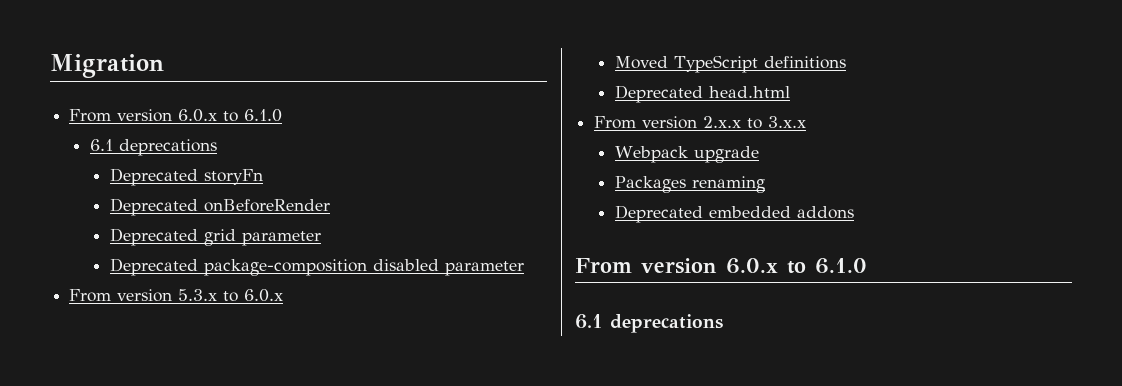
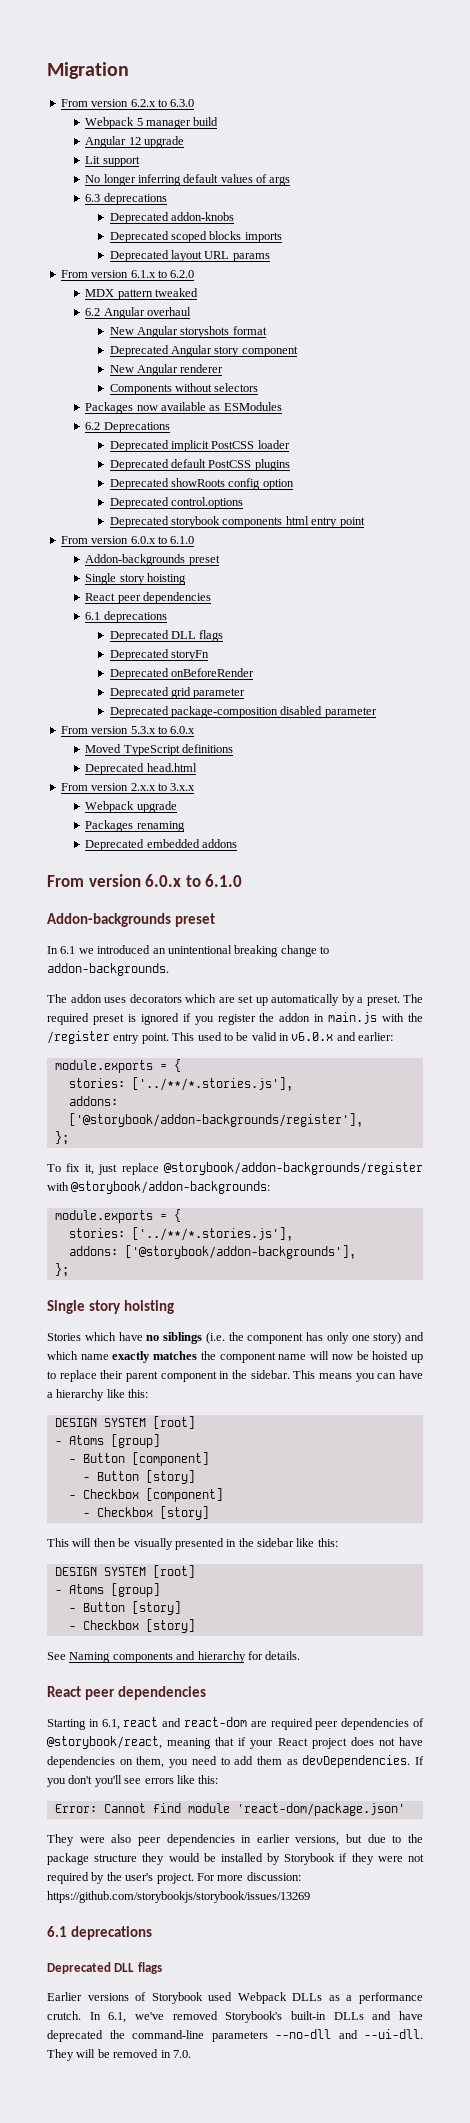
  Migration
+ From version 6.2.x to 6.3.0
+ Webpack 5 manager build
+ Angular 12 upgrade
+ Lit support
+ No longer inferring default values of args
+ 6.3 deprecations
+ Deprecated addon-knobs
+ Deprecated scoped blocks imports
+ Deprecated layout URL params
+ From version 6.1.x to 6.2.0
+ MDX pattern tweaked
+ 6.2 Angular overhaul
+ New Angular storyshots format
+ Deprecated Angular story component
+ New Angular renderer
+ Components without selectors
+ Packages now available as ESModules
+ 6.2 Deprecations
+ Deprecated implicit PostCSS loader
+ Deprecated default PostCSS plugins
+ Deprecated showRoots config option
+ Deprecated control.options
+ Deprecated storybook components html entry point
  From version 6.0.x to 6.1.0
+ Addon-backgrounds preset
+ Single story hoisting
+ React peer dependencies
  6.1 deprecations
+ Deprecated DLL flags
  Deprecated embedded addons
  From version 6.0.x to 6.1.0
+ Addon-backgrounds preset
+ In 6.1 we introduced an unintentional breaking change to addon-backgrounds.
+ The addon uses decorators which are set up automatically by a preset. The required preset is ignored if you register the addon in main.js with the /register entry point. This used to be valid in v6.0.x and earlier:
+ module.exports = {
+ stories: ['../**/*.stories.js'],
+ addons: ['@storybook/addon-backgrounds/register'],
+ };
+ To fix it, just replace @storybook/addon-backgrounds/register with @storybook/addon-backgrounds:
+ module.exports = {
+ stories: ['../**/*.stories.js'],
+ addons: ['@storybook/addon-backgrounds'],
+ };
+ Single story hoisting
+ Stories which have no siblings (i.e. the component has only one story) and which name exactly matches the component name will now be hoisted up to replace their parent component in the sidebar. This means you can have a hierarchy like this:
+ DESIGN SYSTEM [root]
+ - Atoms [group]
+ - Button [component]
+ - Button [story]
+ - Checkbox [component]
+ - Checkbox [story]
+ This will then be visually presented in the sidebar like this:
+ DESIGN SYSTEM [root]
+ - Atoms [group]
+ - Button [story]
+ - Checkbox [story]
+ See Naming components and hierarchy for details.
+ React peer dependencies
+ Starting in 6.1, react and react-dom are required peer dependencies of @storybook/react, meaning that if your React project does not have dependencies on them, you need to add them as devDependencies. If you don't you'll see errors like this:
+ Error: Cannot find module 'react-dom/package.json'
+ They were also peer dependencies in earlier versions, but due to the package structure they would be installed by Storybook if they were not required by the user's project. For more discussion: https://github.com/storybookjs/storybook/issues/13269
  6.1 deprecations
+ Deprecated DLL flags
+ Earlier versions of Storybook used Webpack DLLs as a performance crutch. In 6.1, we've removed Storybook's built-in DLLs and have deprecated the command-line parameters --no-dll and --ui-dll. They will be removed in 7.0.

